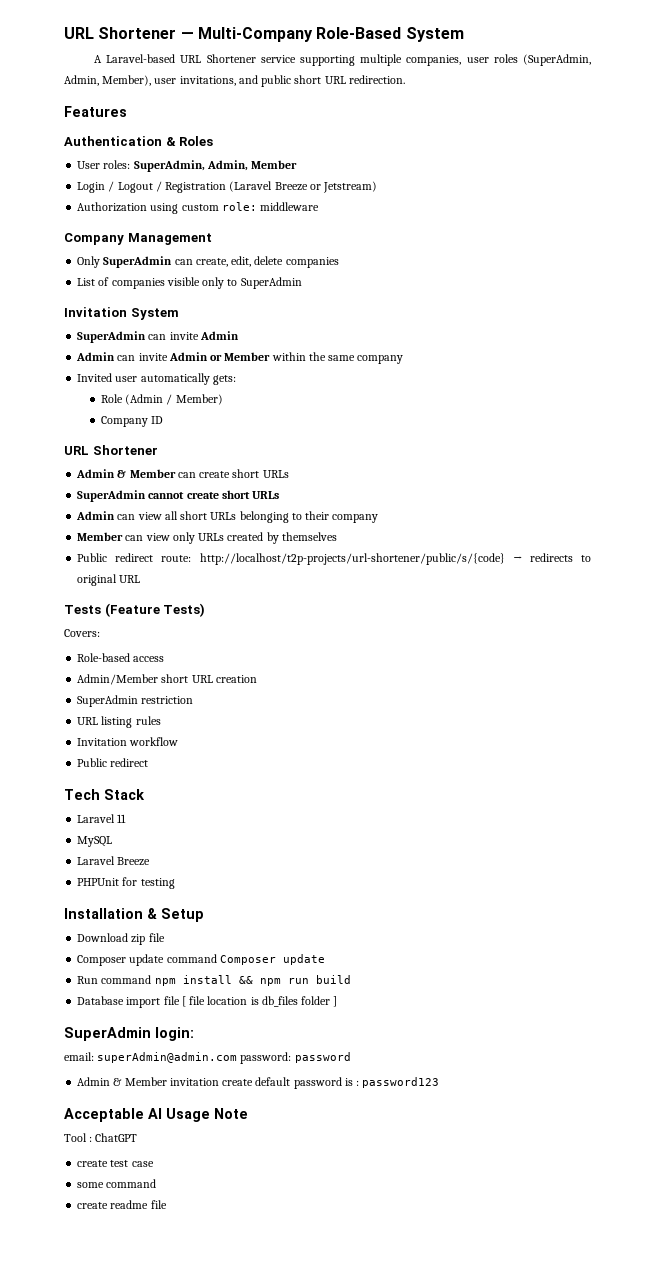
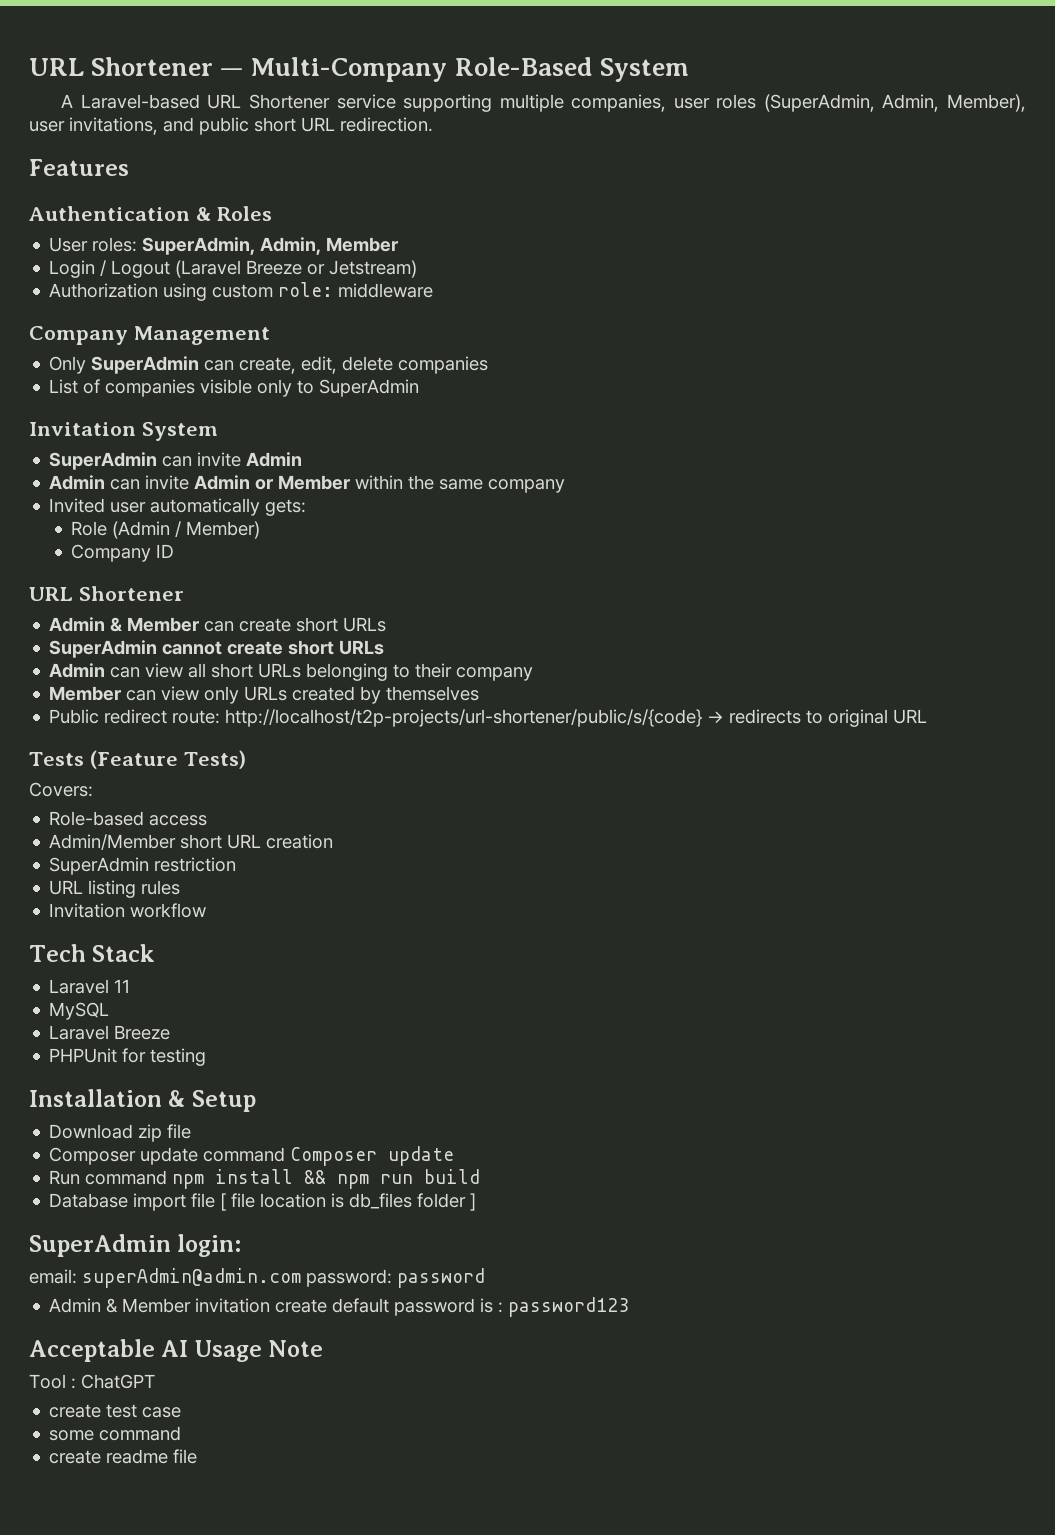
- Login / Logout / Registration (Laravel Breeze or Jetstream)
+ Login / Logout (Laravel Breeze or Jetstream)
  Invitation workflow
- Public redirect

